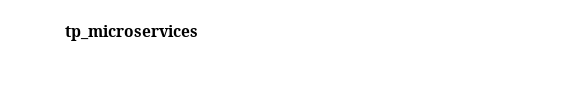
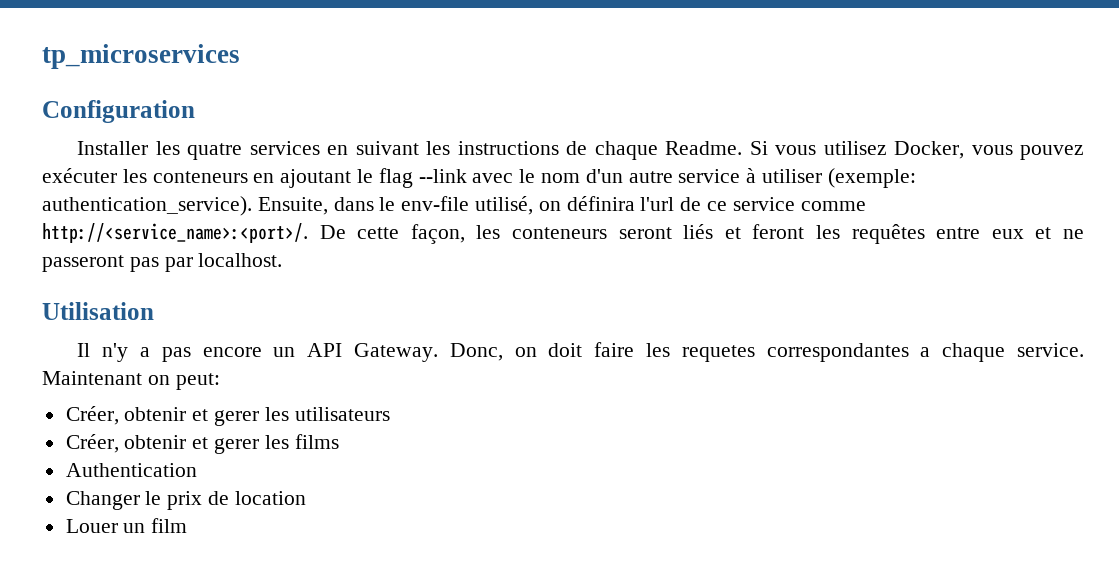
+ Configuration
+ Installer les quatre services en suivant les instructions de chaque Readme. Si vous utilisez Docker, vous pouvez exécuter les conteneurs en ajoutant le flag --link avec le nom d'un autre service à utiliser (exemple: authentication_service). Ensuite, dans le env-file utilisé, on définira l'url de ce service comme http://<service_name>:<port>/. De cette façon, les conteneurs seront liés et feront les requêtes entre eux et ne passeront pas par localhost.
+ Utilisation
+ Il n'y a pas encore un API Gateway. Donc, on doit faire les requetes correspondantes a chaque service. Maintenant on peut:
+ Créer, obtenir et gerer les utilisateurs
+ Créer, obtenir et gerer les films
+ Authentication
+ Changer le prix de location
+ Louer un film

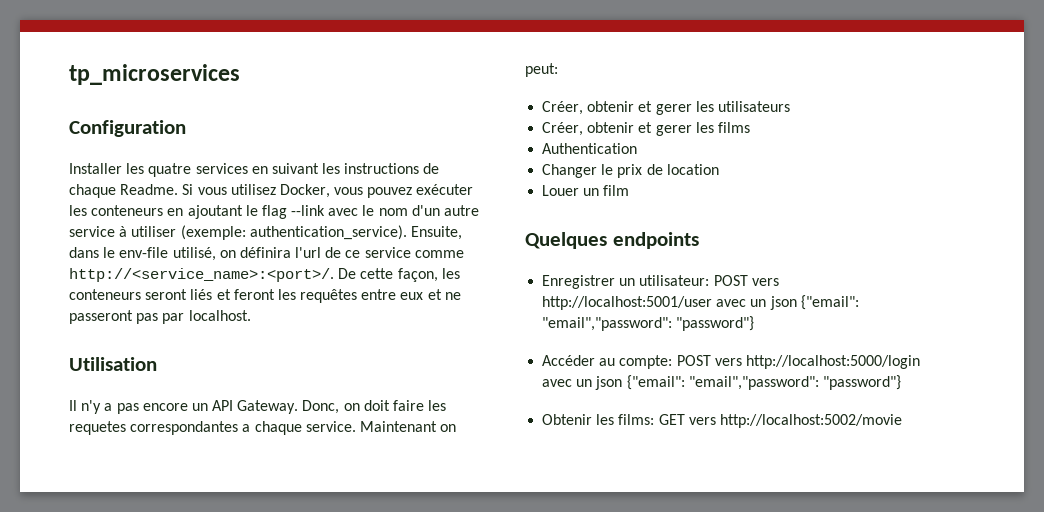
+ Quelques endpoints
+ Enregistrer un utilisateur: POST vers http://localhost:5001/user avec un json {"email": "email","password": "password"}
+ Accéder au compte: POST vers http://localhost:5000/login avec un json {"email": "email","password": "password"}
+ Obtenir les films: GET vers http://localhost:5002/movie

